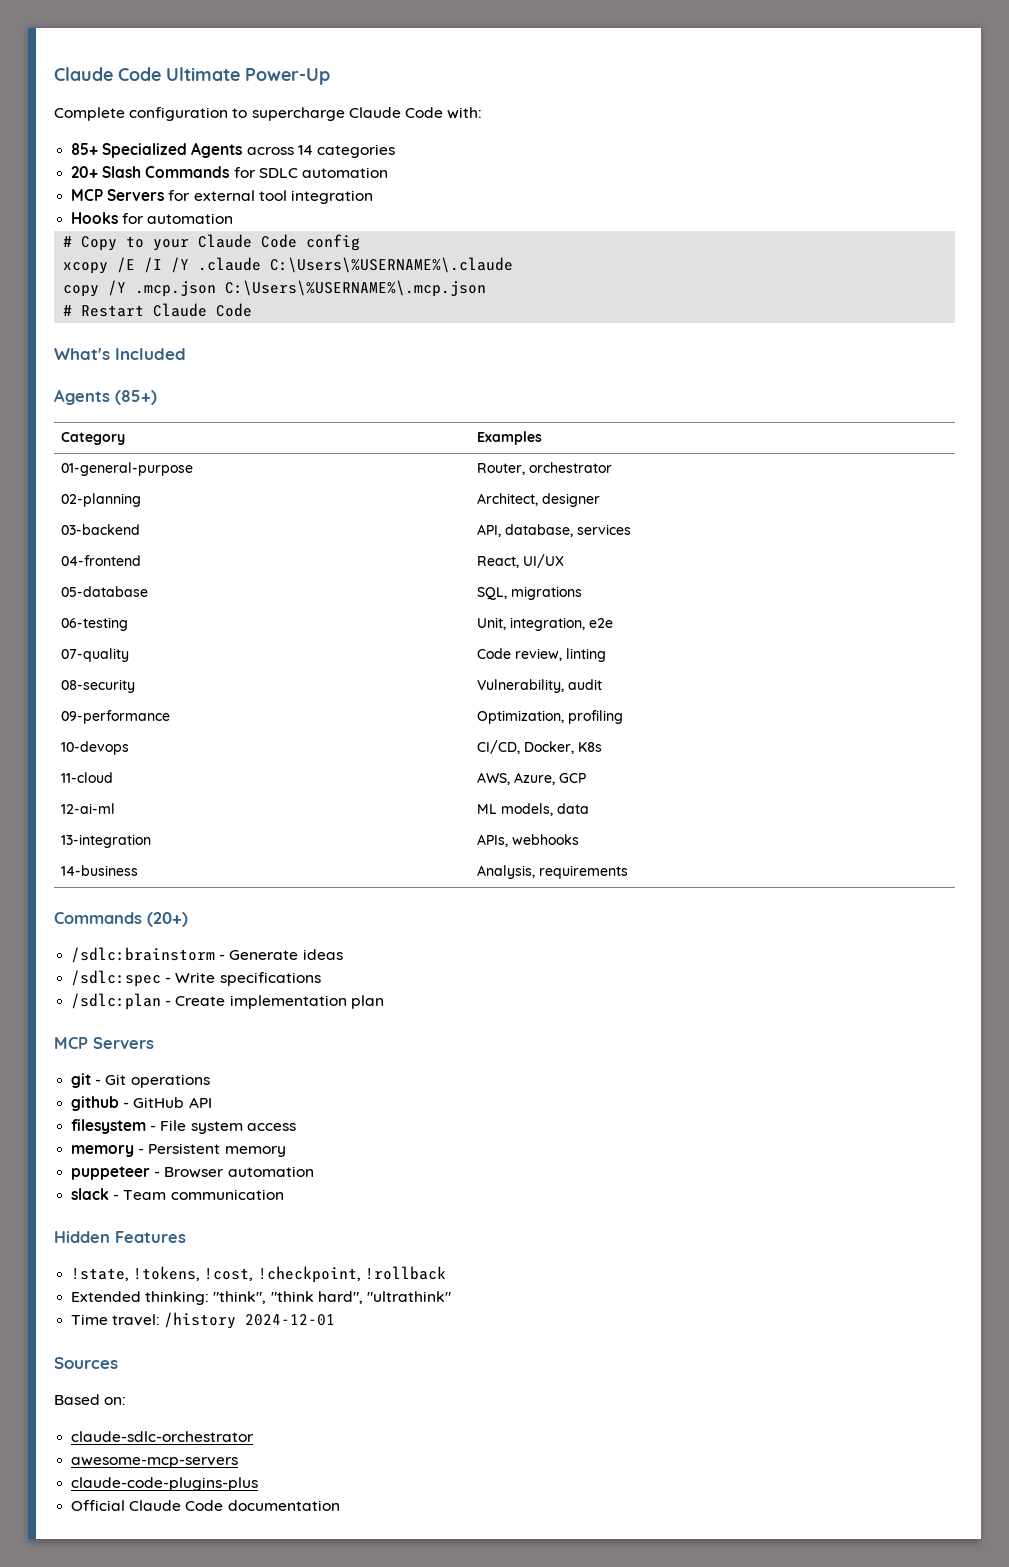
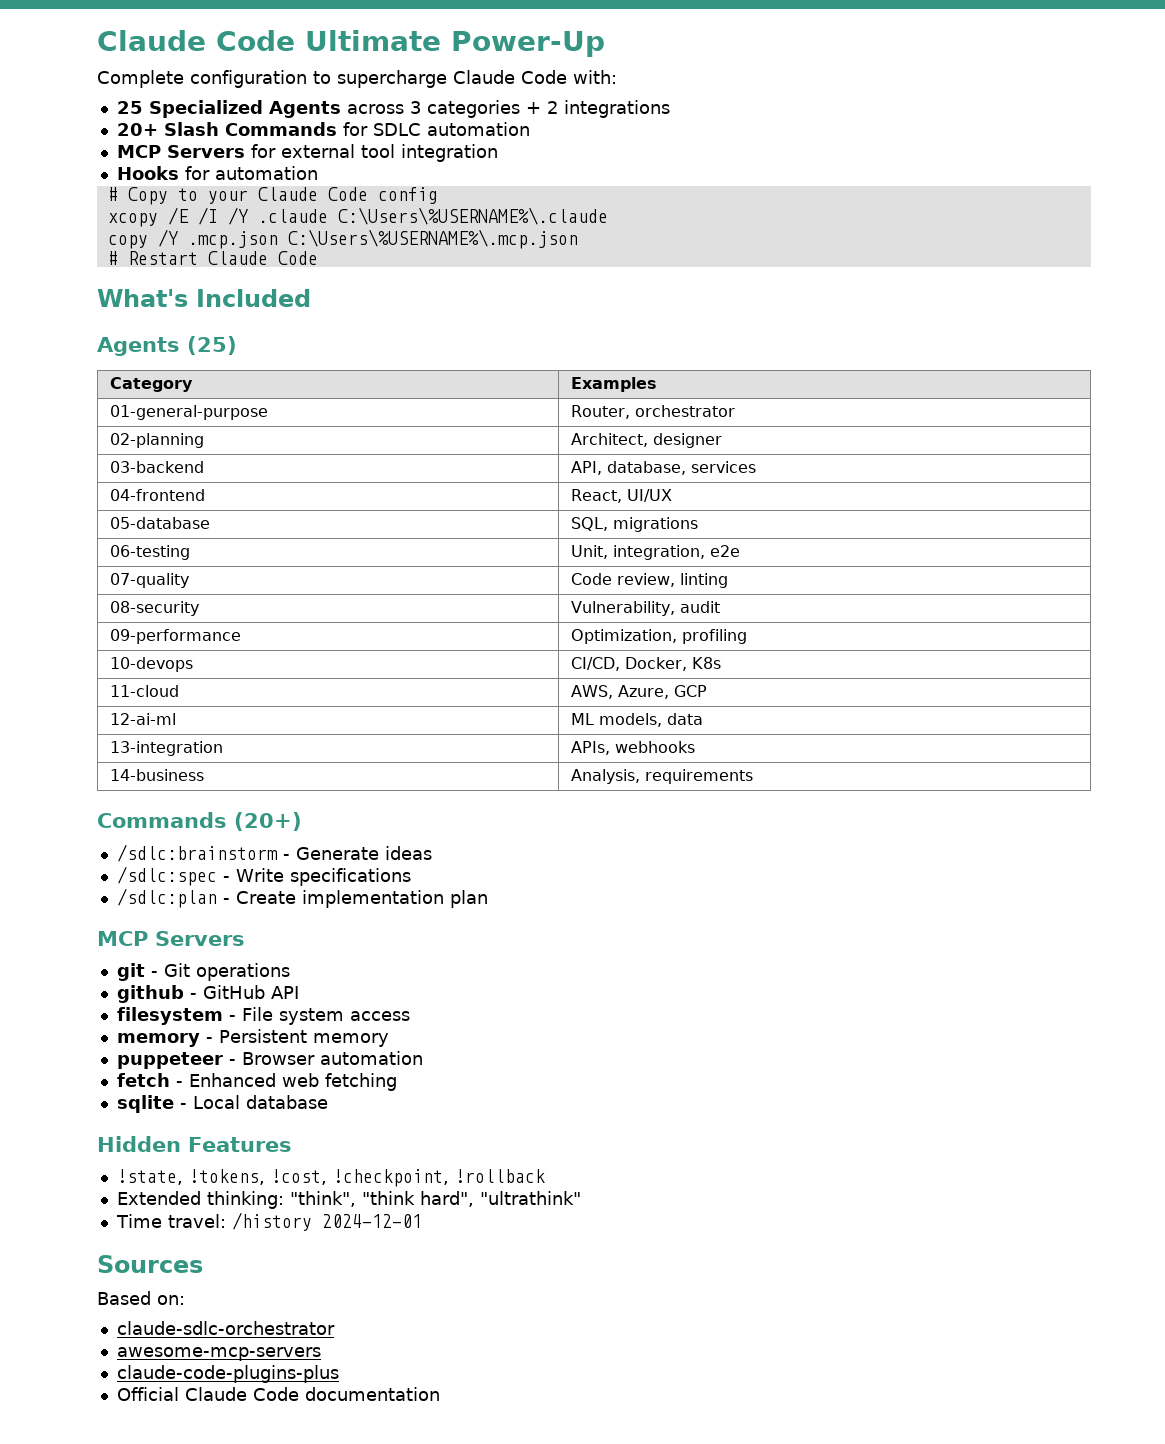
- 85+ Specialized Agents across 14 categories
+ 25 Specialized Agents across 3 categories + 2 integrations
- Agents (85+)
+ Agents (25)
- slack - Team communication
+ fetch - Enhanced web fetching
+ sqlite - Local database

